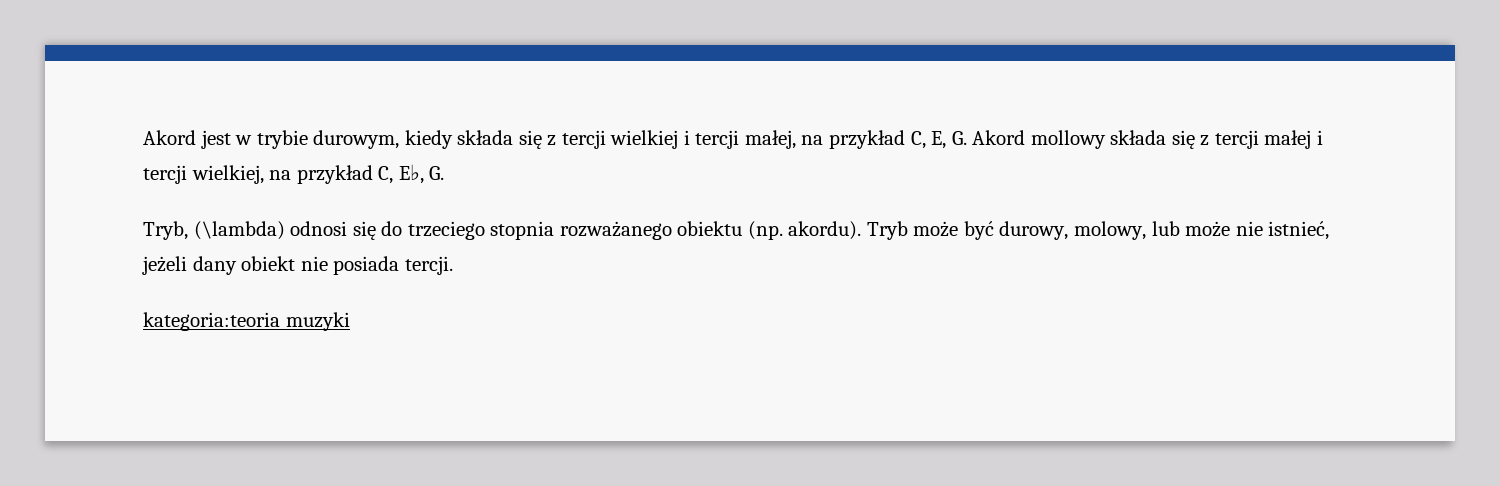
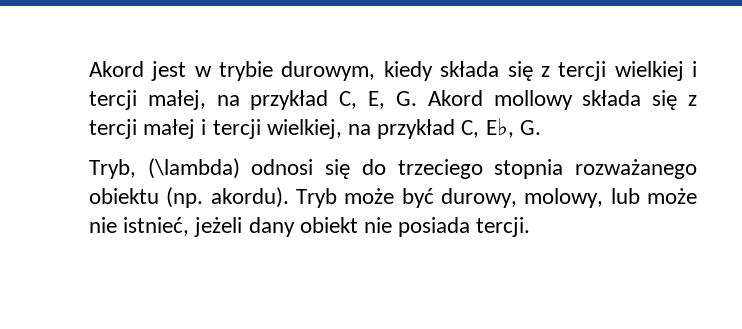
- kategoria:teoria muzyki

